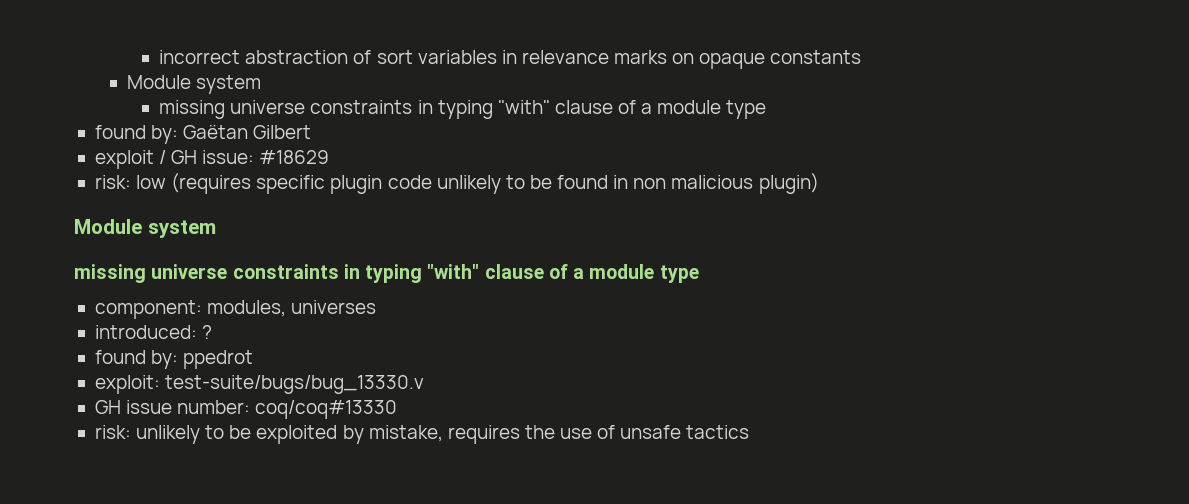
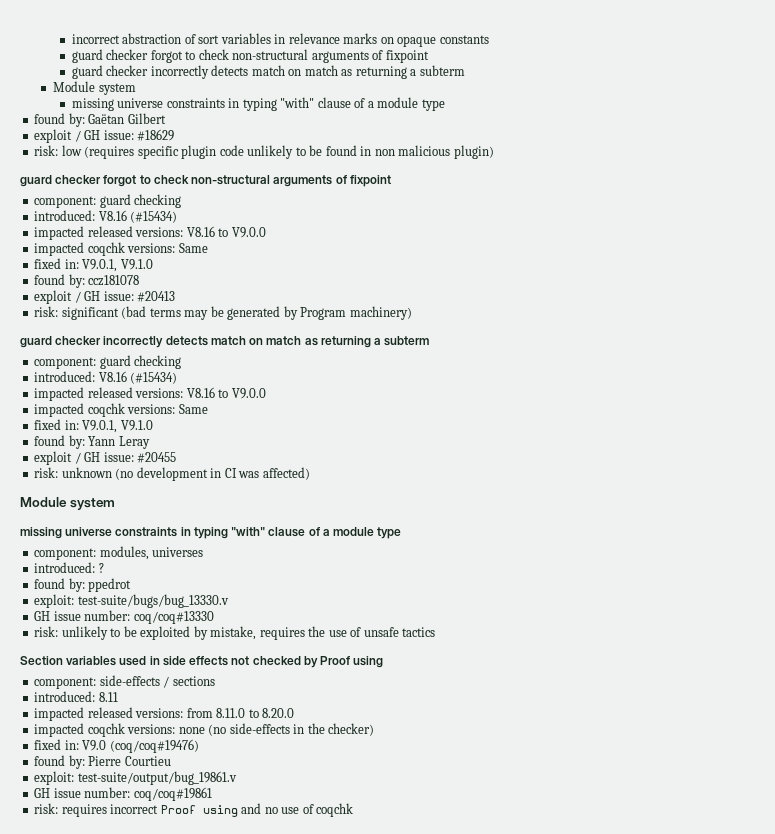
  incorrect abstraction of sort variables in relevance marks on opaque constants
+ guard checker forgot to check non-structural arguments of fixpoint
+ guard checker incorrectly detects match on match as returning a subterm
  risk: low (requires specific plugin code unlikely to be found in non malicious plugin)
+ guard checker forgot to check non-structural arguments of fixpoint
+ component: guard checking
+ introduced: V8.16 (#15434)
+ impacted released versions: V8.16 to V9.0.0
+ impacted coqchk versions: Same
+ fixed in: V9.0.1, V9.1.0
+ found by: ccz181078
+ exploit / GH issue: #20413
+ risk: significant (bad terms may be generated by Program machinery)
+ guard checker incorrectly detects match on match as returning a subterm
+ component: guard checking
+ introduced: V8.16 (#15434)
+ impacted released versions: V8.16 to V9.0.0
+ impacted coqchk versions: Same
+ fixed in: V9.0.1, V9.1.0
+ found by: Yann Leray
+ exploit / GH issue: #20455
+ risk: unknown (no development in CI was affected)
+ Section variables used in side effects not checked by Proof using
+ component: side-effects / sections
+ introduced: 8.11
+ impacted released versions: from 8.11.0 to 8.20.0
+ impacted coqchk versions: none (no side-effects in the checker)
+ fixed in: V9.0 (coq/coq#19476)
+ found by: Pierre Courtieu
+ exploit: test-suite/output/bug_19861.v
+ GH issue number: coq/coq#19861
+ risk: requires incorrect Proof using and no use of coqchk

